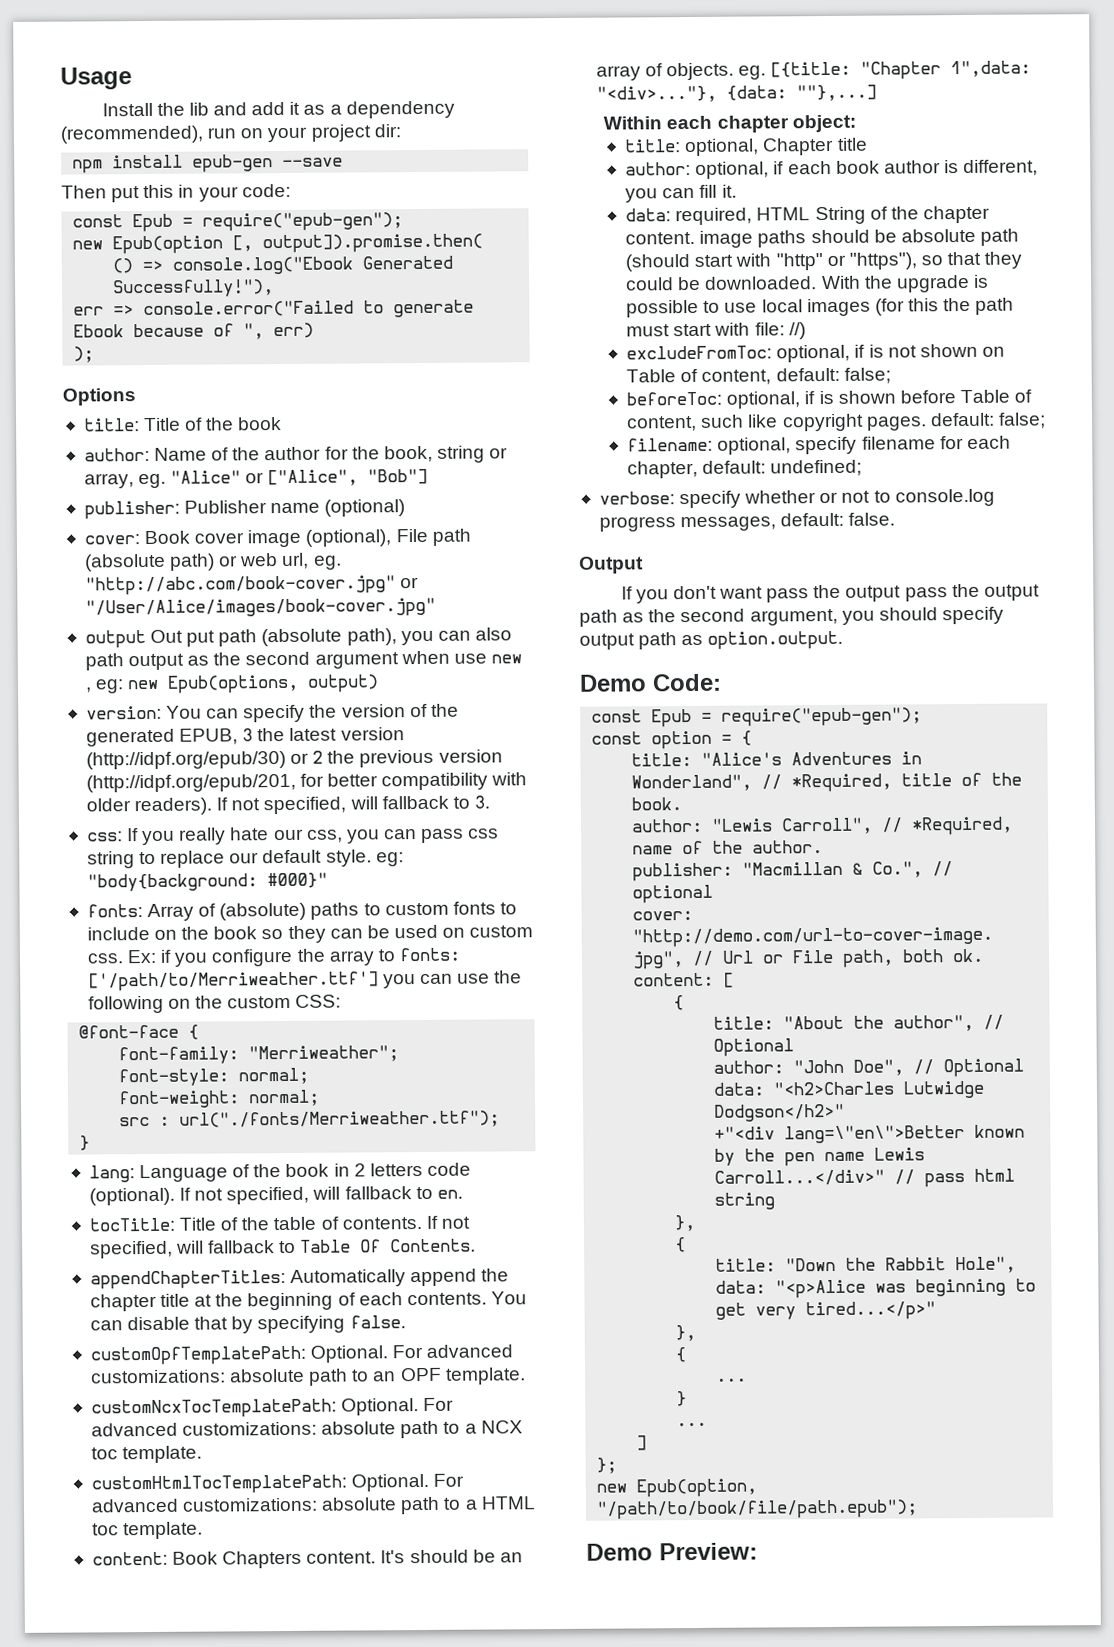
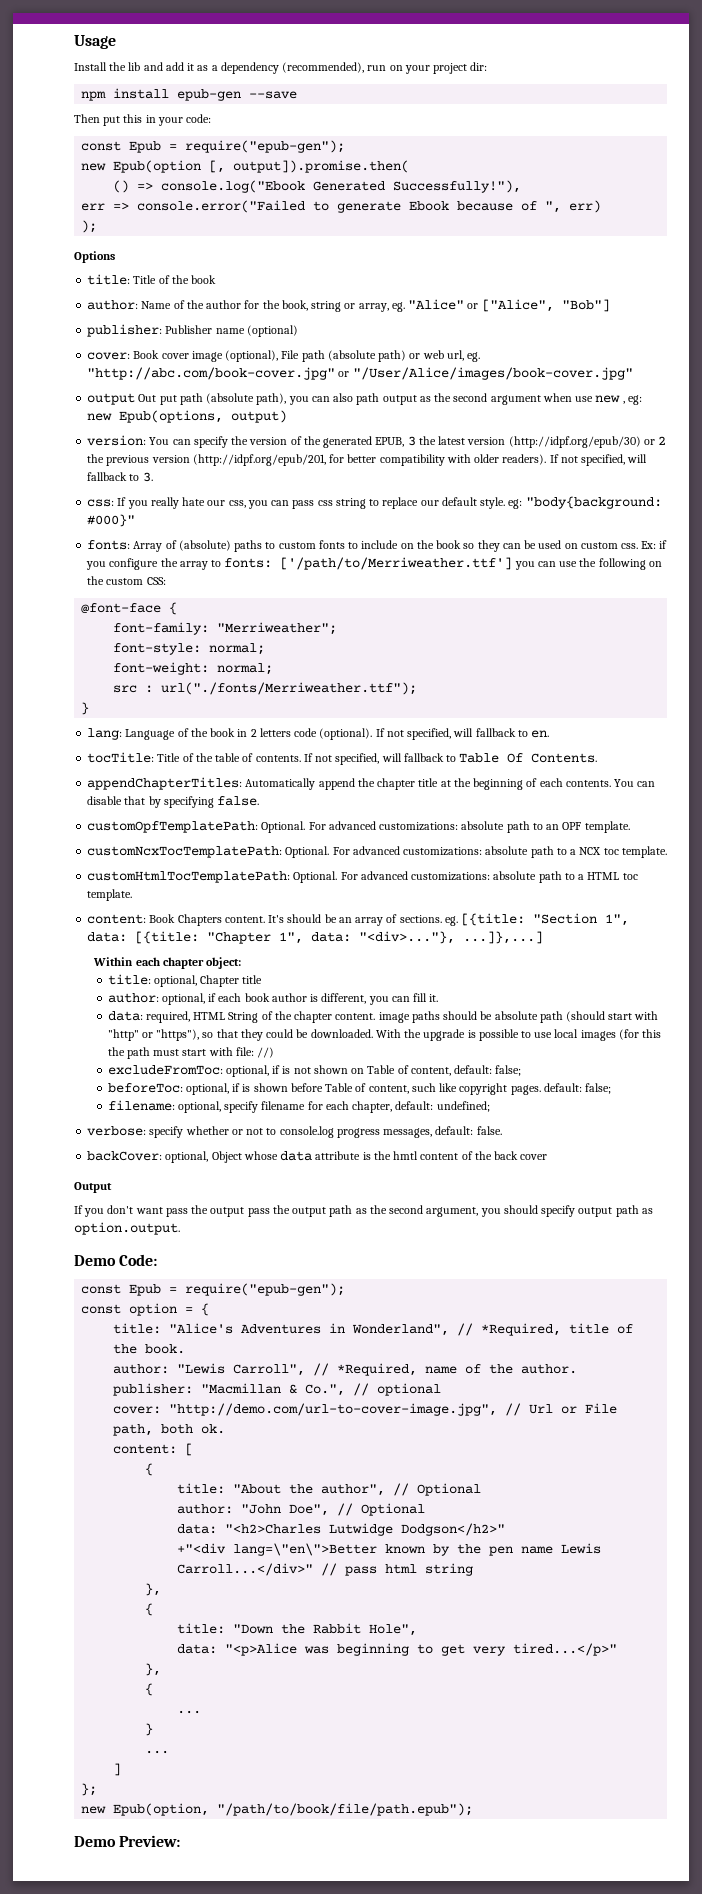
- It's should be an array of objects. eg. [{title: "Chapter 1",data: "<div>..."}, {data: ""},...]
+ It's should be an array of sections. eg. [{title: "Section 1", data: [{title: "Chapter 1", data: "<div>..."}, ...]},...]
+ backCover: optional, Object whose data attribute is the hmtl content of the back cover

